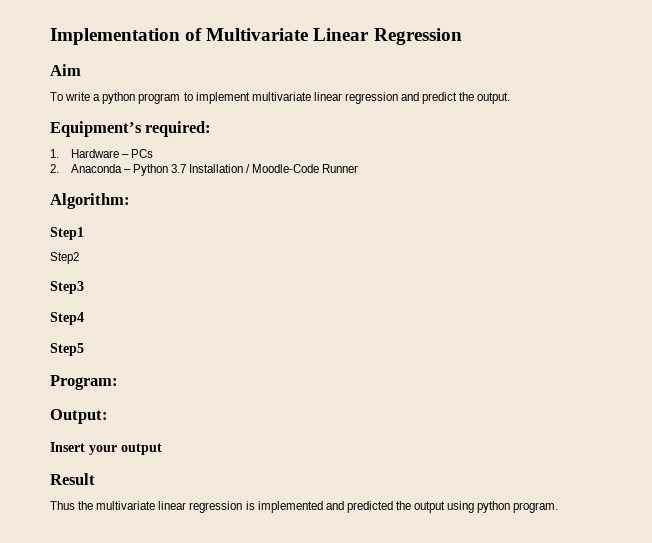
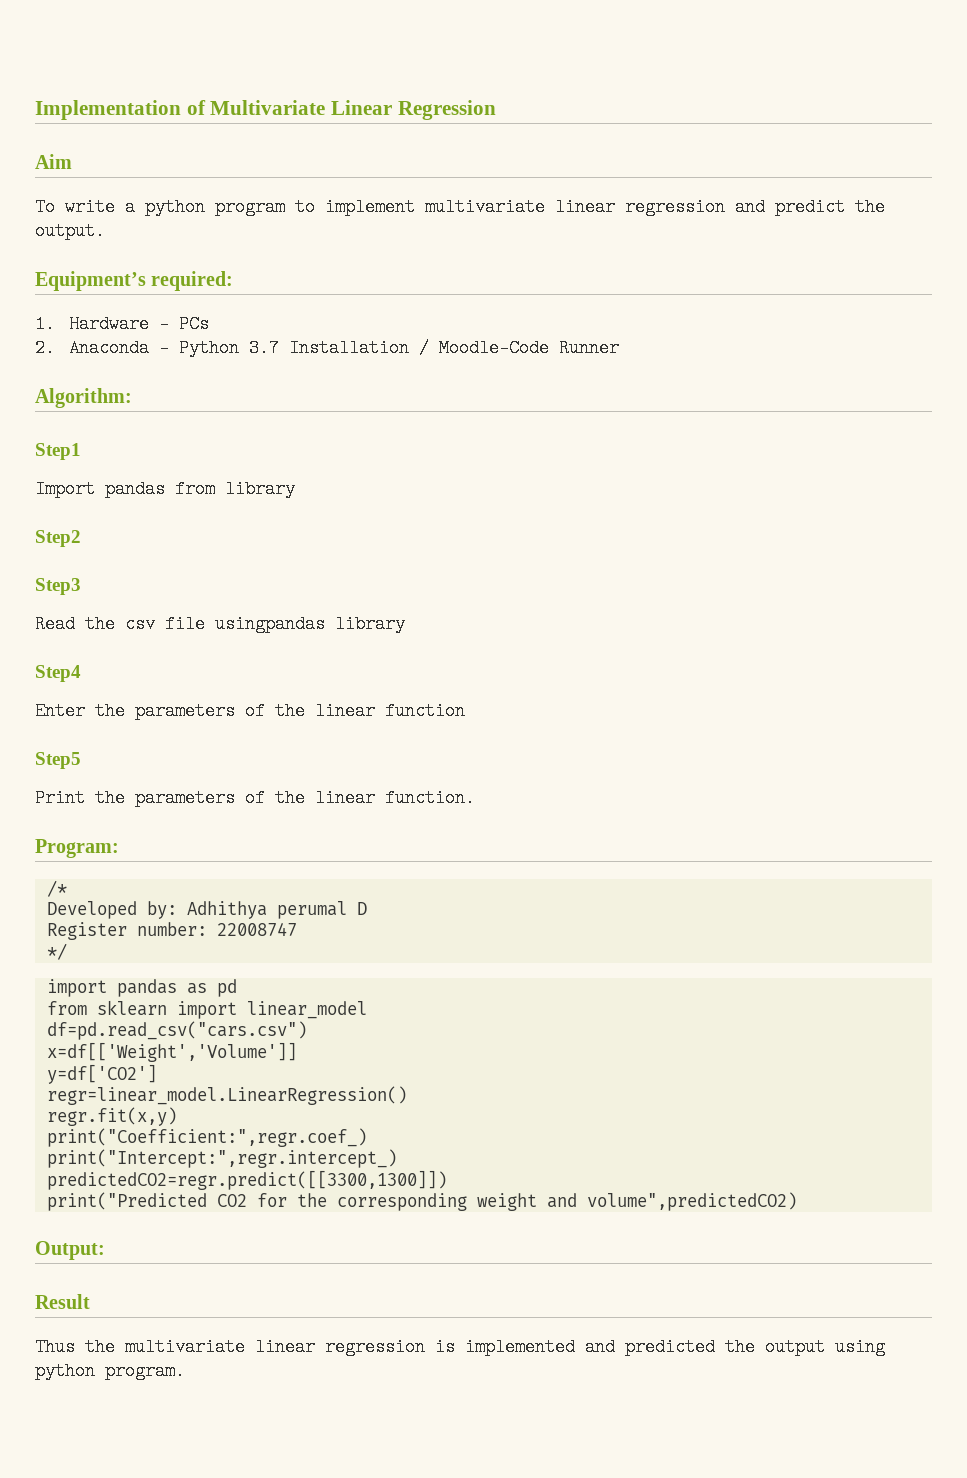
+ Import pandas from library
  Step2
  Step3
+ Read the csv file usingpandas library
  Step4
+ Enter the parameters of the linear function
  Step5
+ Print the parameters of the linear function.
  Program:
+ /*
+ Developed by: Adhithya perumal D
+ Register number: 22008747
+ */
+ import pandas as pd
+ from sklearn import linear_model
+ df=pd.read_csv("cars.csv")
+ x=df[['Weight','Volume']]
+ y=df['CO2']
+ regr=linear_model.LinearRegression()
+ regr.fit(x,y)
+ print("Coefficient:",regr.coef_)
+ print("Intercept:",regr.intercept_)
+ predictedCO2=regr.predict([[3300,1300]])
+ print("Predicted CO2 for the corresponding weight and volume",predictedCO2)
  Output:
- Insert your output

